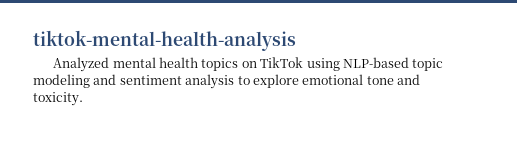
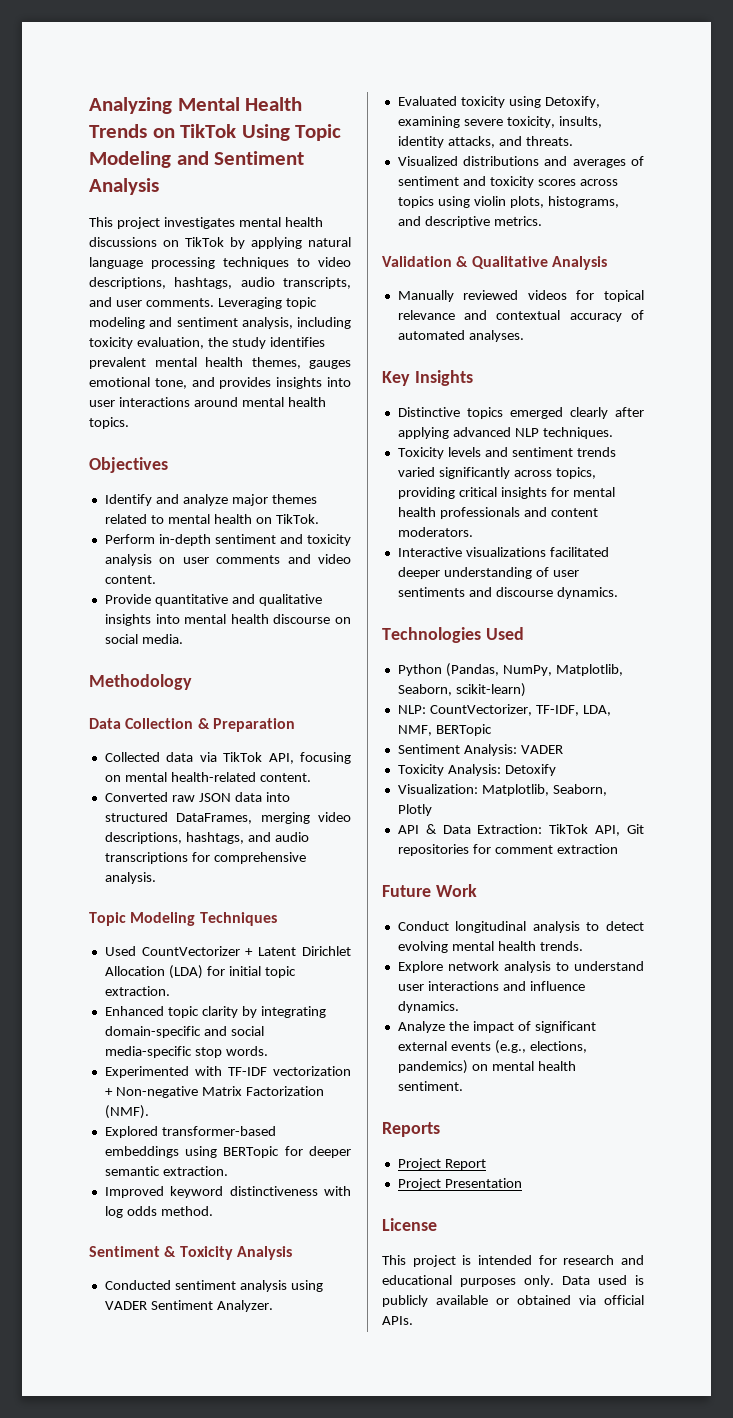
- tiktok-mental-health-analysis
- Analyzed mental health topics on TikTok using NLP-based topic modeling and sentiment analysis to explore emotional tone and toxicity.
+ Analyzing Mental Health Trends on TikTok Using Topic Modeling and Sentiment Analysis
+ This project investigates mental health discussions on TikTok by applying natural language processing techniques to video descriptions, hashtags, audio transcripts, and user comments. Leveraging topic modeling and sentiment analysis, including toxicity evaluation, the study identifies prevalent mental health themes, gauges emotional tone, and provides insights into user interactions around mental health topics.
+ Objectives
+ Identify and analyze major themes related to mental health on TikTok.
+ Perform in-depth sentiment and toxicity analysis on user comments and video content.
+ Provide quantitative and qualitative insights into mental health discourse on social media.
+ Methodology
+ Data Collection & Preparation
+ Collected data via TikTok API, focusing on mental health-related content.
+ Converted raw JSON data into structured DataFrames, merging video descriptions, hashtags, and audio transcriptions for comprehensive analysis.
+ Topic Modeling Techniques
+ Used CountVectorizer + Latent Dirichlet Allocation (LDA) for initial topic extraction.
+ Enhanced topic clarity by integrating domain-specific and social media-specific stop words.
+ Experimented with TF-IDF vectorization + Non-negative Matrix Factorization (NMF).
+ Explored transformer-based embeddings using BERTopic for deeper semantic extraction.
+ Improved keyword distinctiveness with log odds method.
+ Sentiment & Toxicity Analysis
+ Conducted sentiment analysis using VADER Sentiment Analyzer.
+ Evaluated toxicity using Detoxify, examining severe toxicity, insults, identity attacks, and threats.
+ Visualized distributions and averages of sentiment and toxicity scores across topics using violin plots, histograms, and descriptive metrics.
+ Validation & Qualitative Analysis
+ Manually reviewed videos for topical relevance and contextual accuracy of automated analyses.
+ Key Insights
+ Distinctive topics emerged clearly after applying advanced NLP techniques.
+ Toxicity levels and sentiment trends varied significantly across topics, providing critical insights for mental health professionals and content moderators.
+ Interactive visualizations facilitated deeper understanding of user sentiments and discourse dynamics.
+ Technologies Used
+ Python (Pandas, NumPy, Matplotlib, Seaborn, scikit-learn)
+ NLP: CountVectorizer, TF-IDF, LDA, NMF, BERTopic
+ Sentiment Analysis: VADER
+ Toxicity Analysis: Detoxify
+ Visualization: Matplotlib, Seaborn, Plotly
+ API & Data Extraction: TikTok API, Git repositories for comment extraction
+ Future Work
+ Conduct longitudinal analysis to detect evolving mental health trends.
+ Explore network analysis to understand user interactions and influence dynamics.
+ Analyze the impact of significant external events (e.g., elections, pandemics) on mental health sentiment.
+ Reports
+ Project Report
+ Project Presentation
+ License
+ This project is intended for research and educational purposes only. Data used is publicly available or obtained via official APIs.

